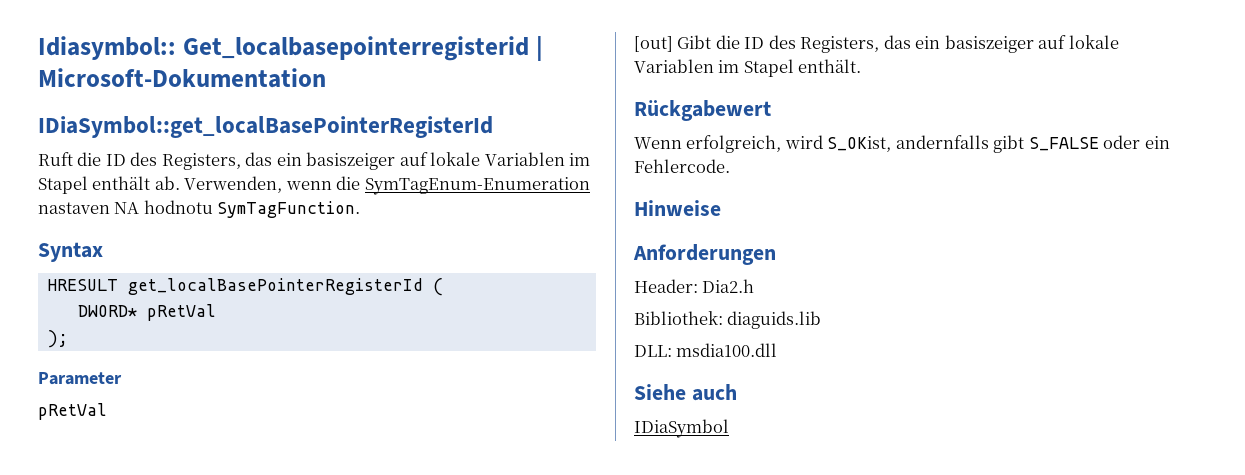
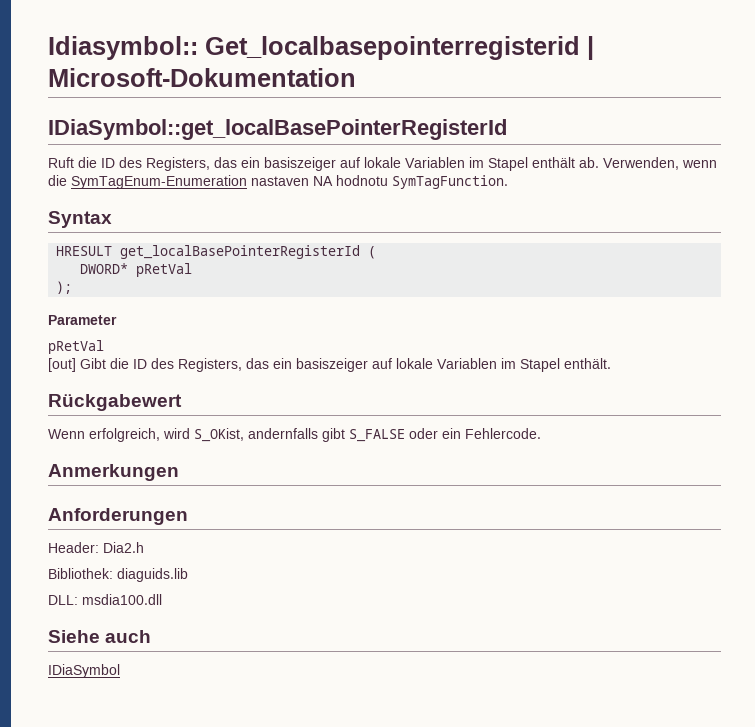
- Hinweise
+ Anmerkungen

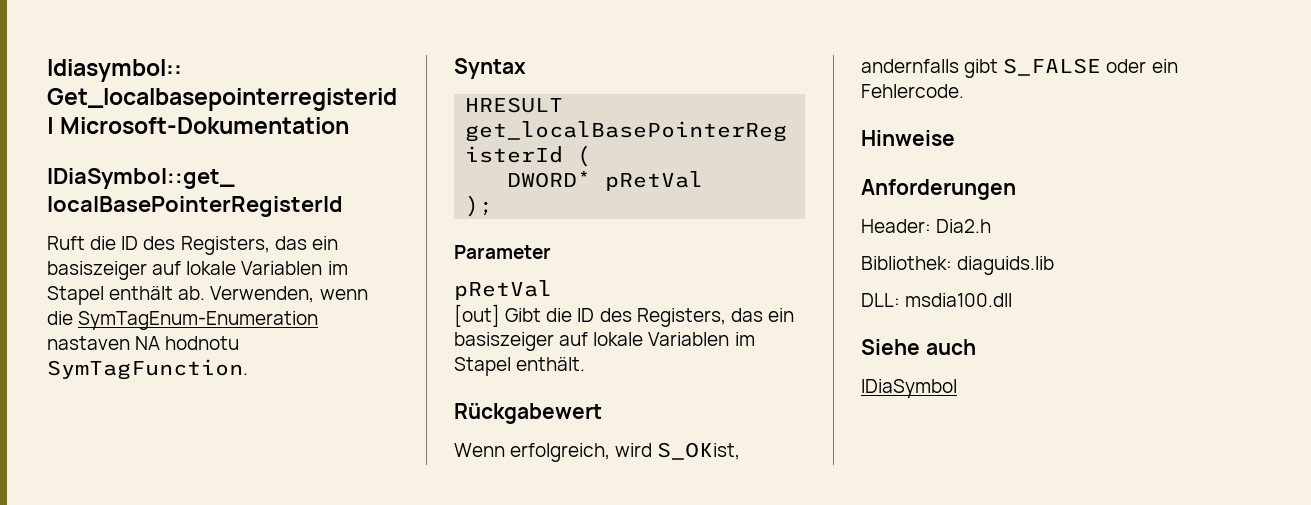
- Anmerkungen
+ Hinweise

